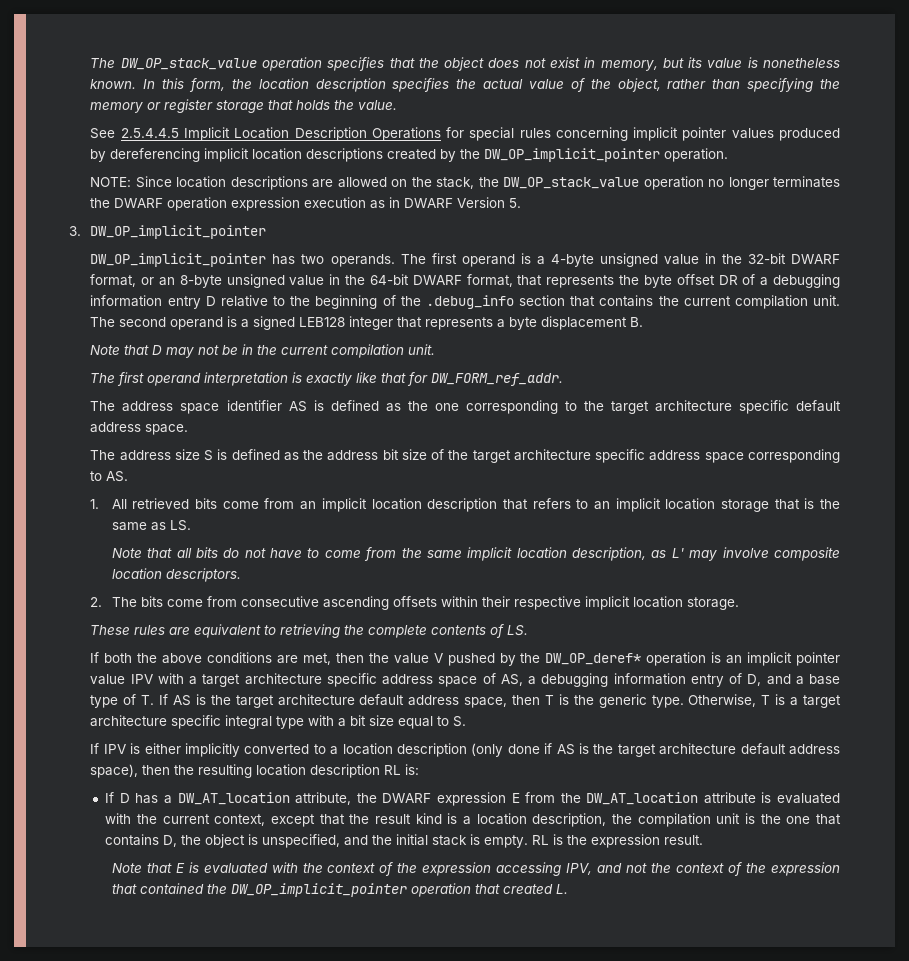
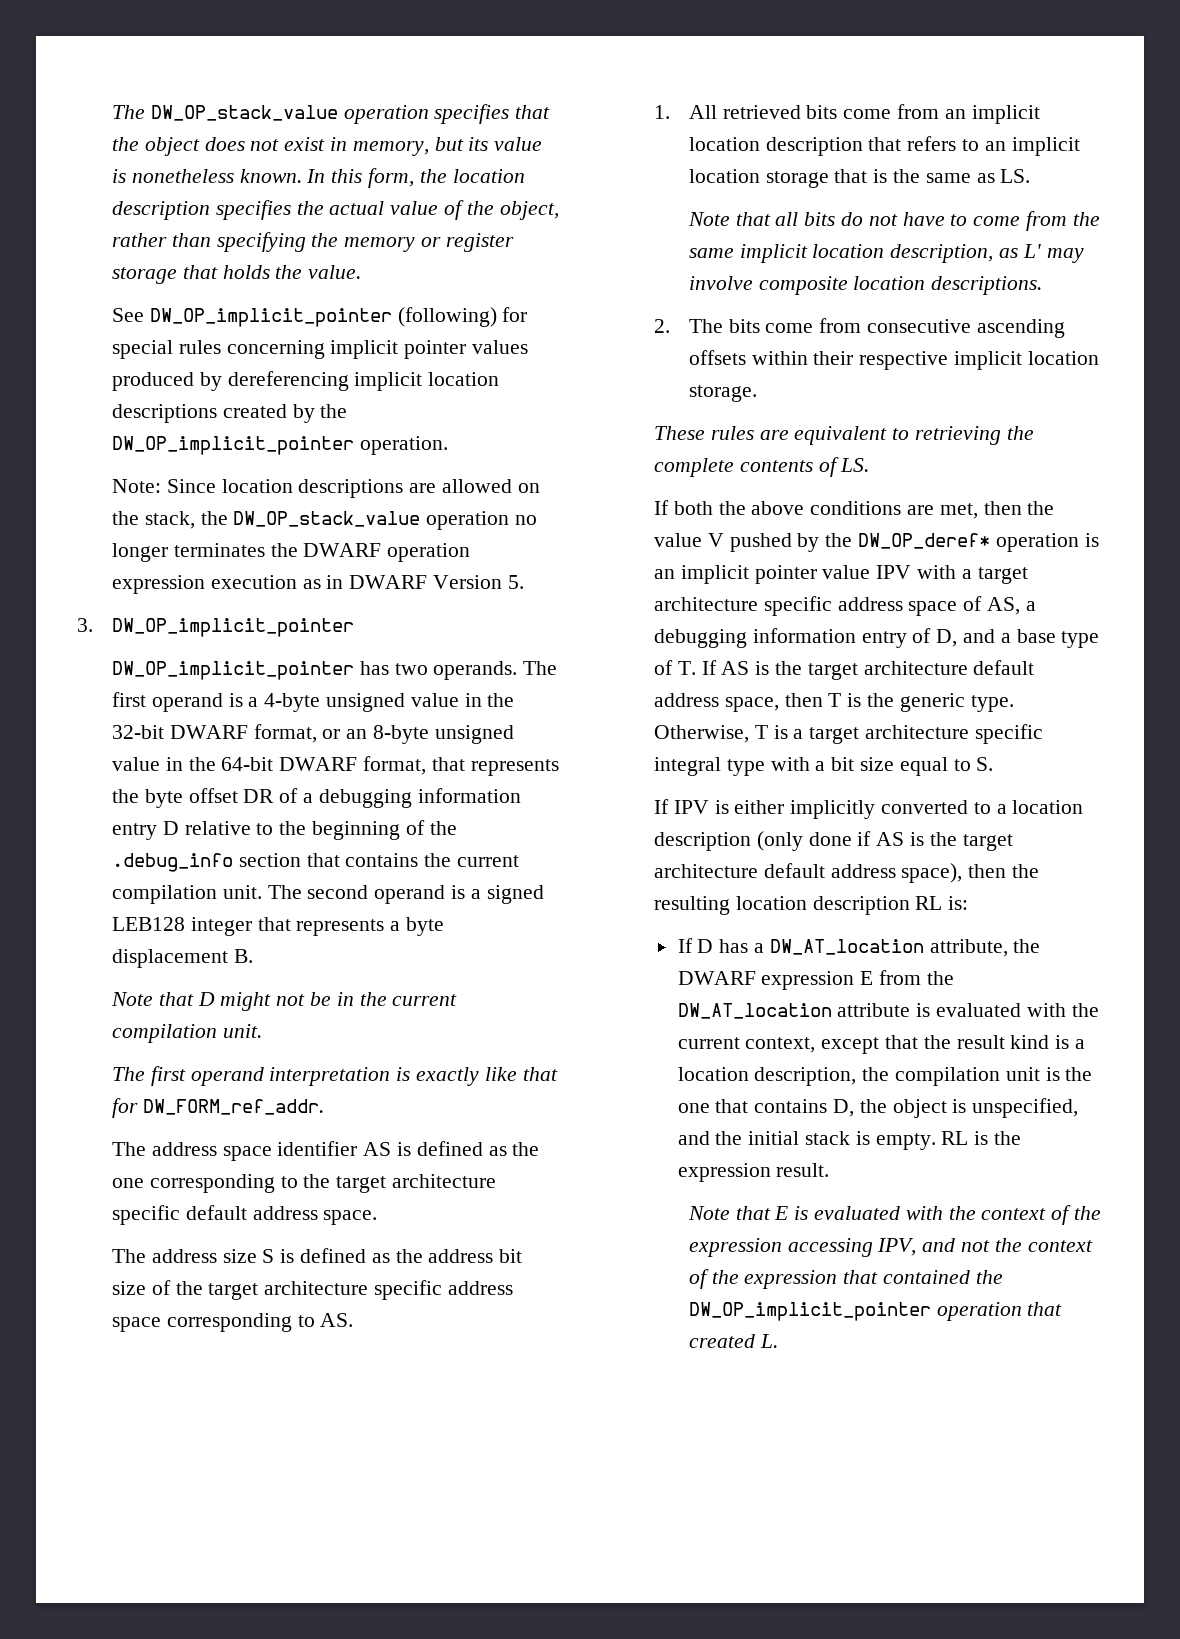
- See 2.5.4.4.5 Implicit Location Description Operations for special rules concerning implicit pointer values produced by dereferencing implicit location descriptions created by the DW_OP_implicit_pointer operation.
+ See DW_OP_implicit_pointer (following) for special rules concerning implicit pointer values produced by dereferencing implicit location descriptions created by the DW_OP_implicit_pointer operation.
- NOTE: Since location descriptions are allowed on the stack, the DW_OP_stack_value operation no longer terminates the DWARF operation expression execution as in DWARF Version 5.
+ Note: Since location descriptions are allowed on the stack, the DW_OP_stack_value operation no longer terminates the DWARF operation expression execution as in DWARF Version 5.
- Note that D may not be in the current compilation unit.
+ Note that D might not be in the current compilation unit.
- Note that all bits do not have to come from the same implicit location description, as L' may involve composite location descriptors.
+ Note that all bits do not have to come from the same implicit location description, as L' may involve composite location descriptions.

